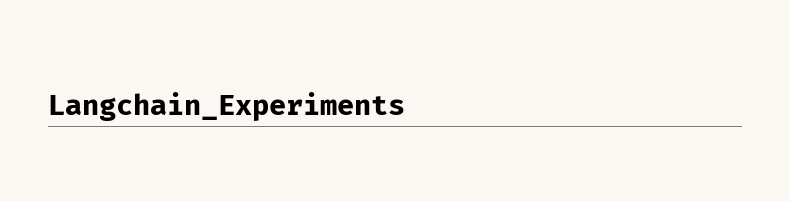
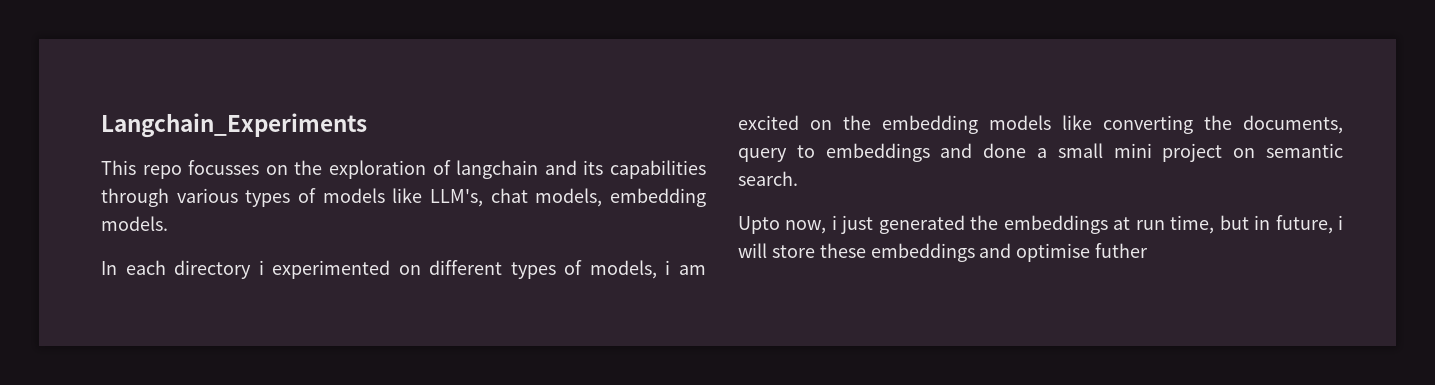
+ This repo focusses on the exploration of langchain and its capabilities through various types of models like LLM's, chat models, embedding models.
+ In each directory i experimented on different types of models, i am excited on the embedding models like converting the documents, query to embeddings and done a small mini project on semantic search.
+ Upto now, i just generated the embeddings at run time, but in future, i will store these embeddings and optimise futher

